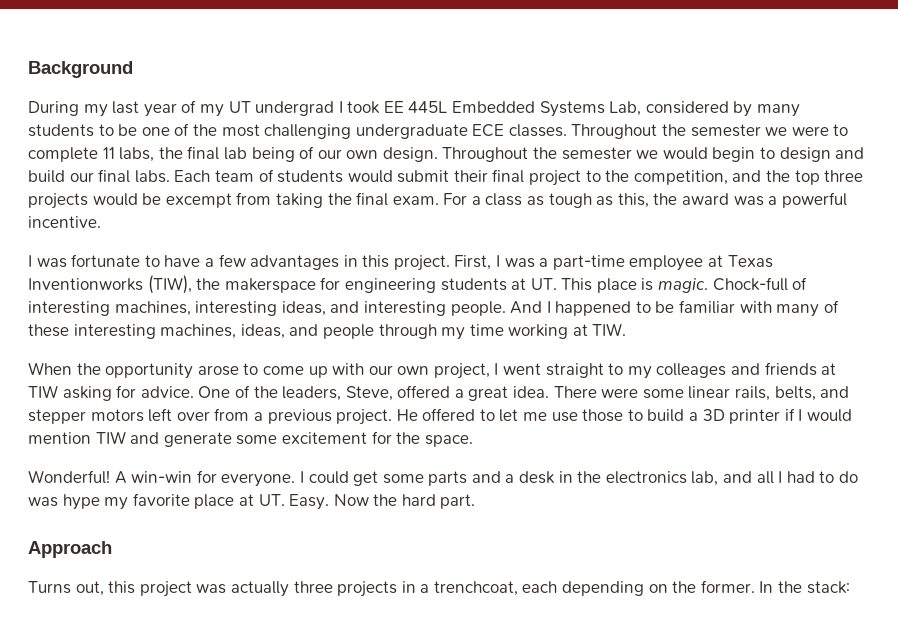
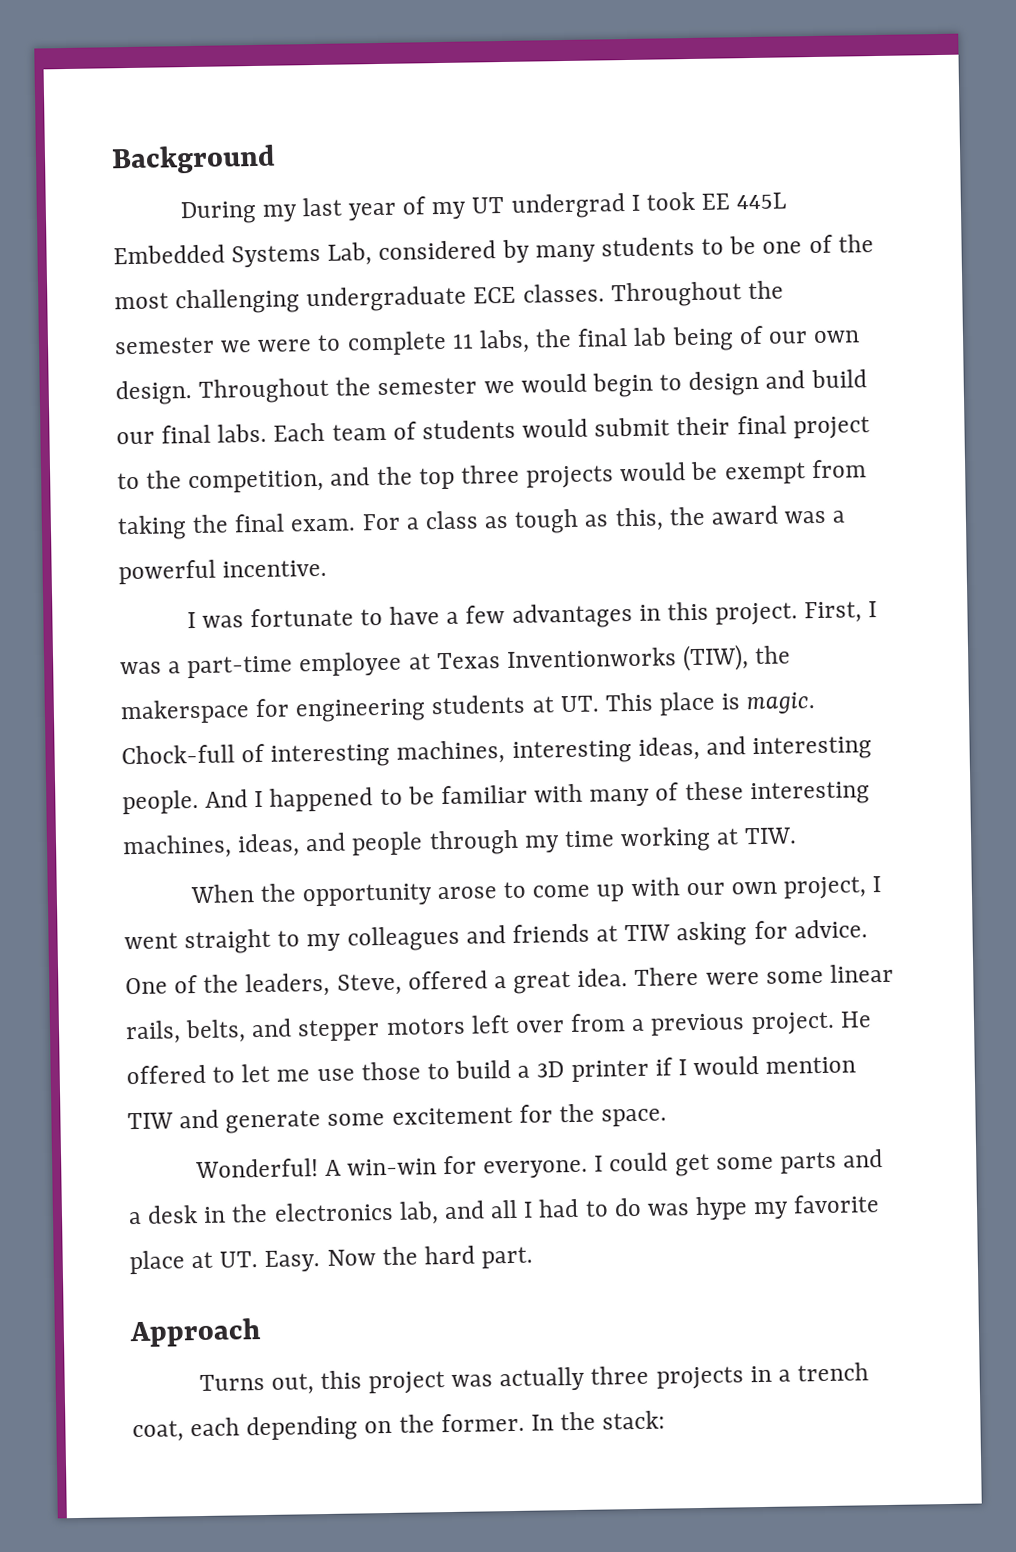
- Each team of students would submit their final project to the competition, and the top three projects would be excempt from taking the final exam.
+ Each team of students would submit their final project to the competition, and the top three projects would be exempt from taking the final exam.
- When the opportunity arose to come up with our own project, I went straight to my colleages and friends at TIW asking for advice.
+ When the opportunity arose to come up with our own project, I went straight to my colleagues and friends at TIW asking for advice.
- Turns out, this project was actually three projects in a trenchcoat, each depending on the former.
+ Turns out, this project was actually three projects in a trench coat, each depending on the former.

